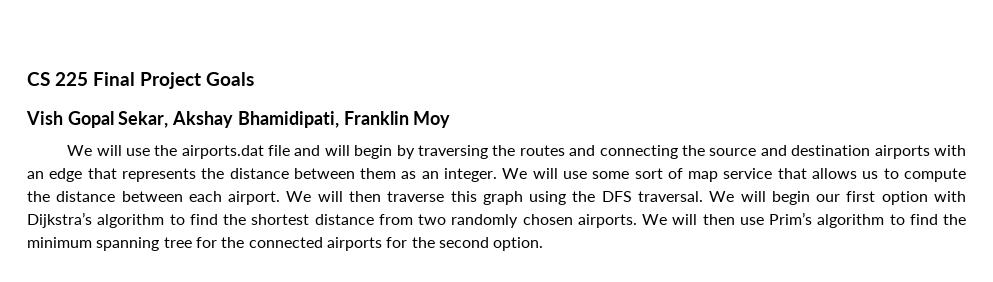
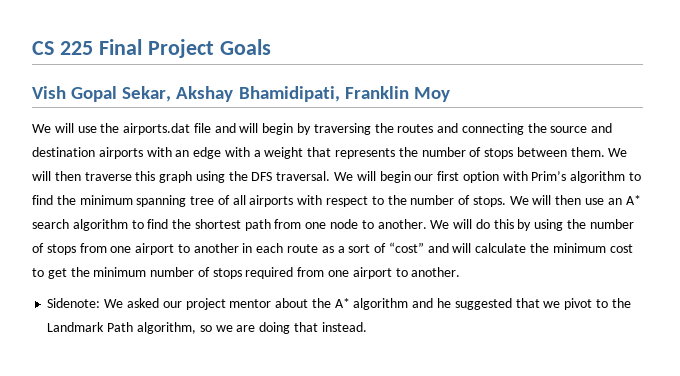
- We will use the airports.dat file and will begin by traversing the routes and connecting the source and destination airports with an edge that represents the distance between them as an integer. We will use some sort of map service that allows us to compute the distance between each airport.
+ We will use the airports.dat file and will begin by traversing the routes and connecting the source and destination airports with an edge with a weight that represents the number of stops between them.
- We will begin our first option with Dijkstra’s algorithm to find the shortest distance from two randomly chosen airports. We will then use Prim’s algorithm to find the minimum spanning tree for the connected airports for the second option.
+ We will begin our first option with Prim’s algorithm to find the minimum spanning tree of all airports with respect to the number of stops. We will then use an A* search algorithm to find the shortest path from one node to another. We will do this by using the number of stops from one airport to another in each route as a sort of “cost” and will calculate the minimum cost to get the minimum number of stops required from one airport to another.
+ Sidenote: We asked our project mentor about the A* algorithm and he suggested that we pivot to the Landmark Path algorithm, so we are doing that instead.

